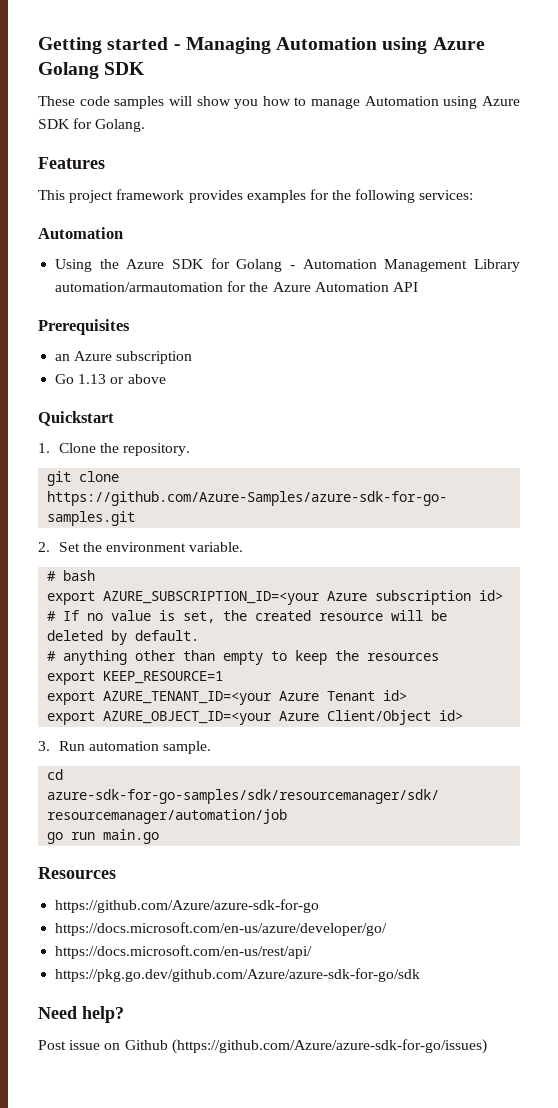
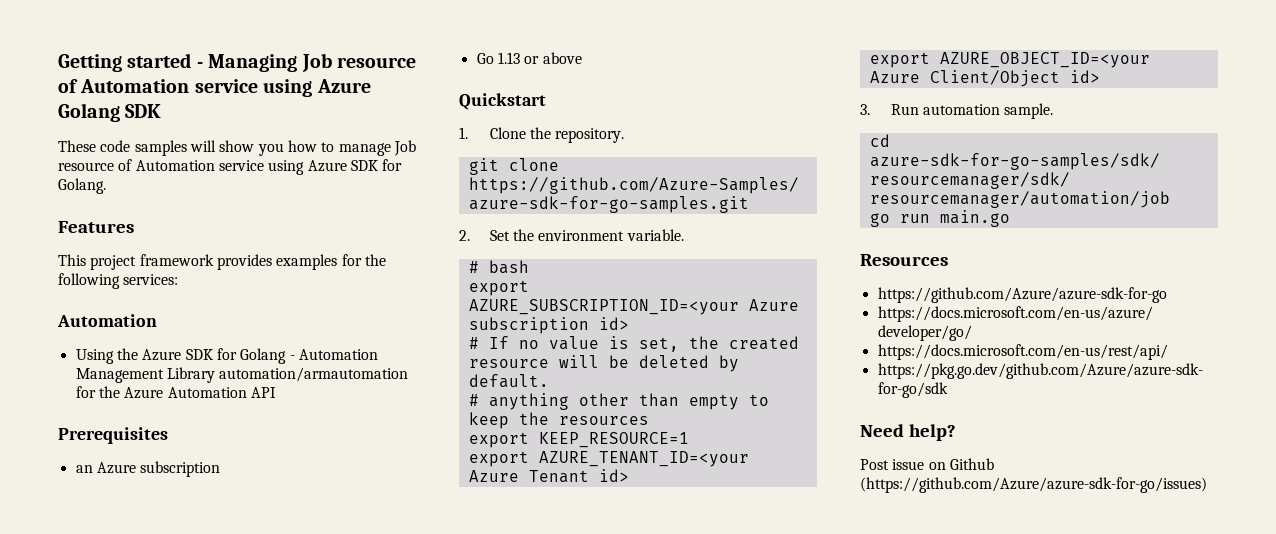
- Getting started - Managing Automation using Azure Golang SDK
+ Getting started - Managing Job resource of Automation service using Azure Golang SDK
- These code samples will show you how to manage Automation using Azure SDK for Golang.
+ These code samples will show you how to manage Job resource of Automation service using Azure SDK for Golang.

